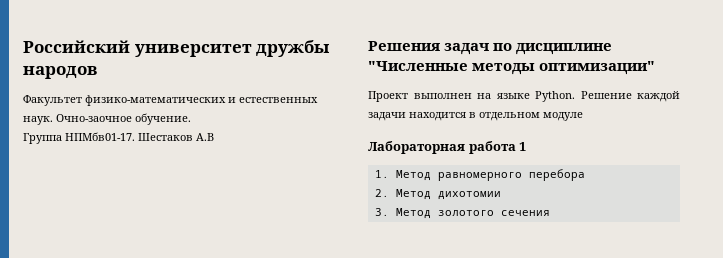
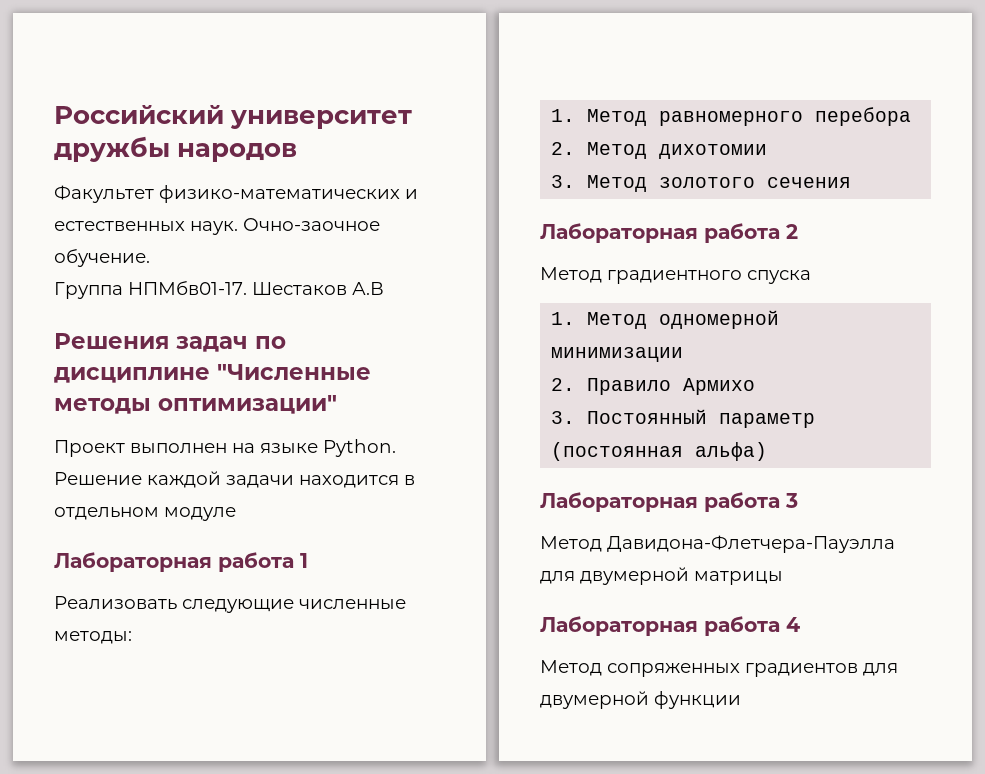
+ Реализовать следующие численные методы:
+ Лабораторная работа 2
+ Метод градиентного спуска
+ 1. Метод одномерной минимизации
+ 2. Правило Армихо
+ 3. Постоянный параметр (постоянная альфа)
+ Лабораторная работа 3
+ Метод Давидона-Флетчера-Пауэлла для двумерной матрицы
+ Лабораторная работа 4
+ Метод сопряженных градиентов для двумерной функции

